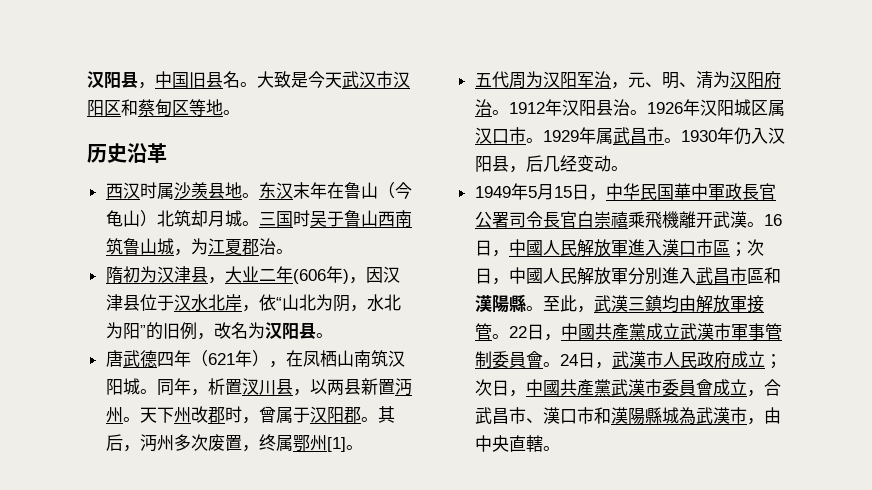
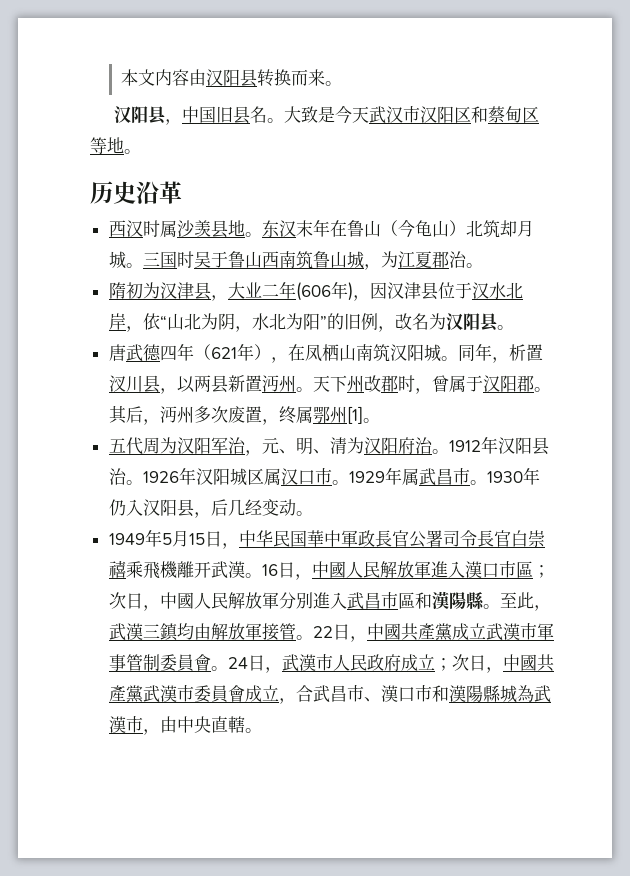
+ 本文内容由汉阳县转换而来。

